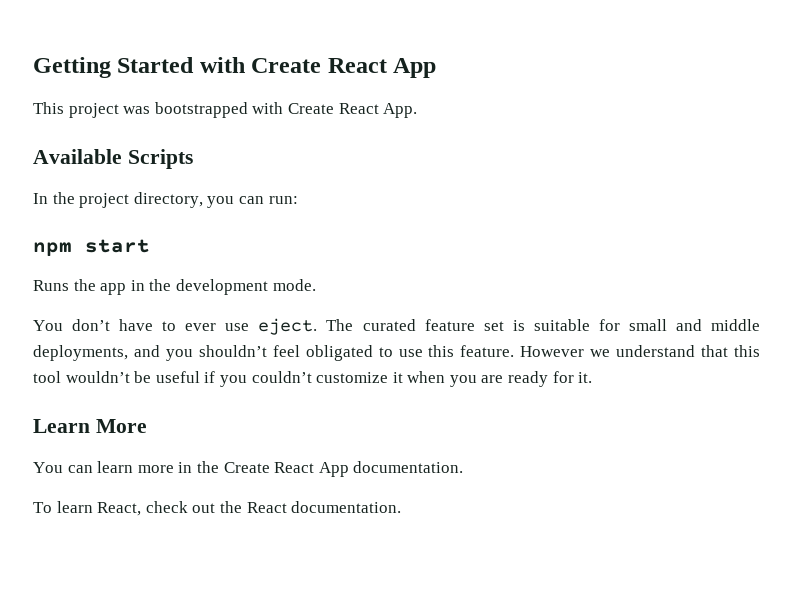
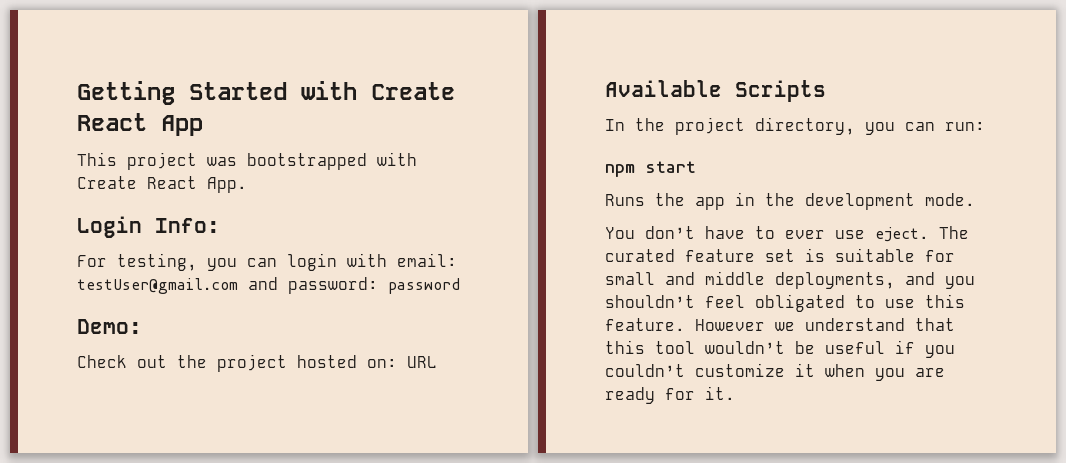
+ Login Info:
+ For testing, you can login with email: testUser@gmail.com and password: password
+ Demo:
+ Check out the project hosted on: URL
- Learn More
- You can learn more in the Create React App documentation.
- To learn React, check out the React documentation.

